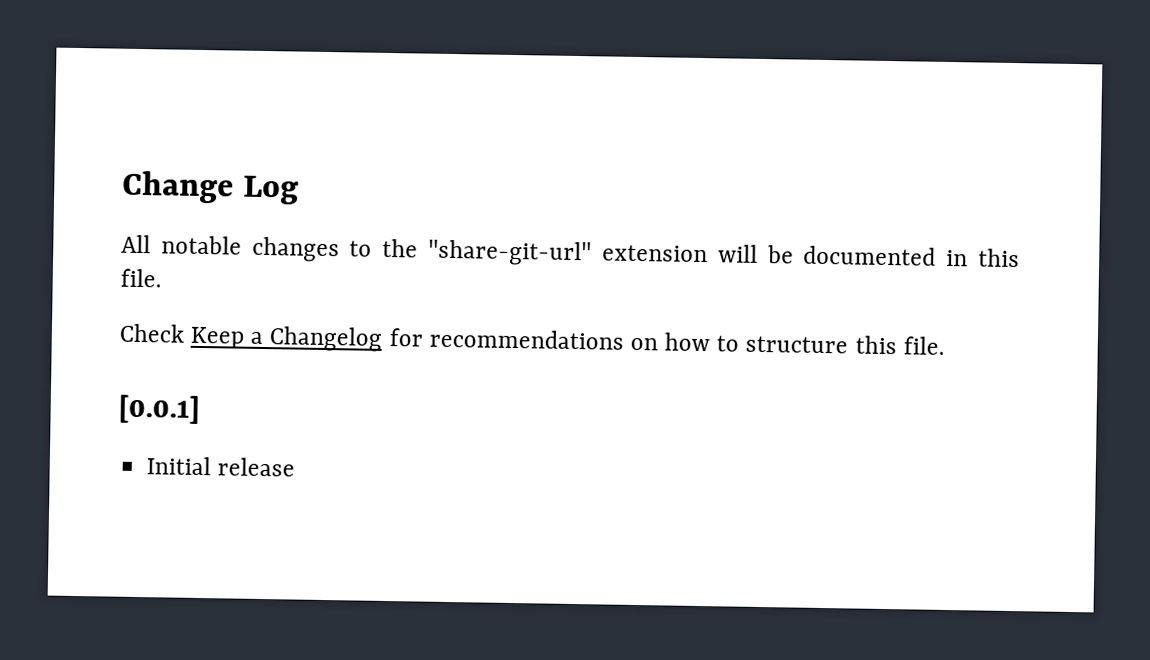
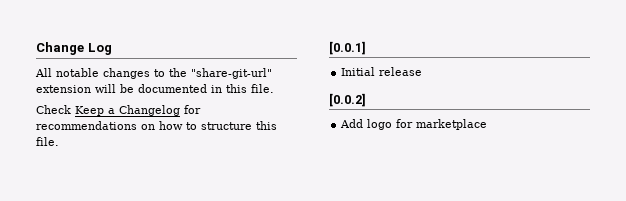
+ [0.0.2]
+ Add logo for marketplace

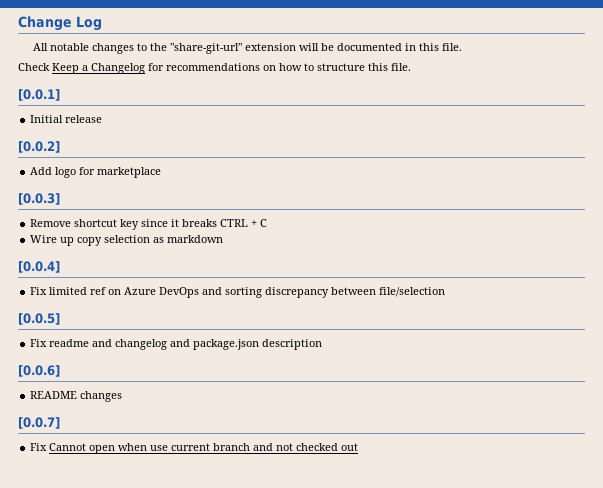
+ [0.0.3]
+ Remove shortcut key since it breaks CTRL + C
+ Wire up copy selection as markdown
+ [0.0.4]
+ Fix limited ref on Azure DevOps and sorting discrepancy between file/selection
+ [0.0.5]
+ Fix readme and changelog and package.json description
+ [0.0.6]
+ README changes
+ [0.0.7]
+ Fix Cannot open when use current branch and not checked out

